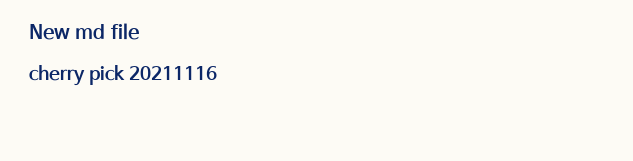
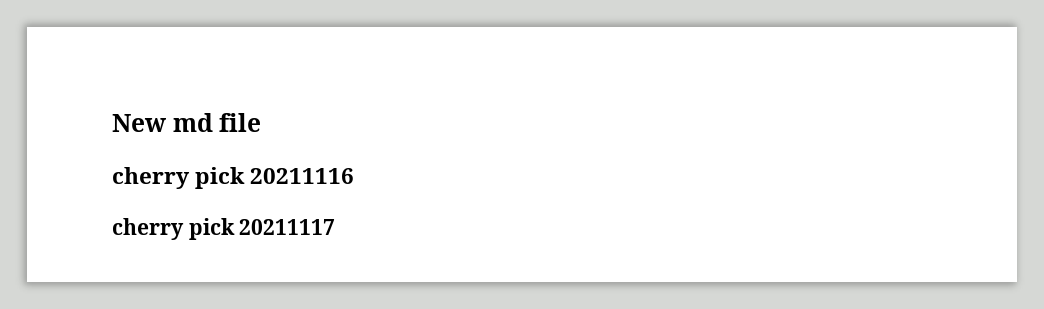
+ cherry pick 20211117

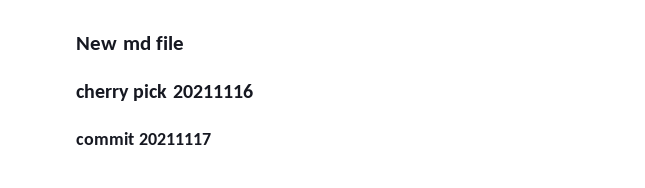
- cherry pick 20211117
+ commit 20211117

